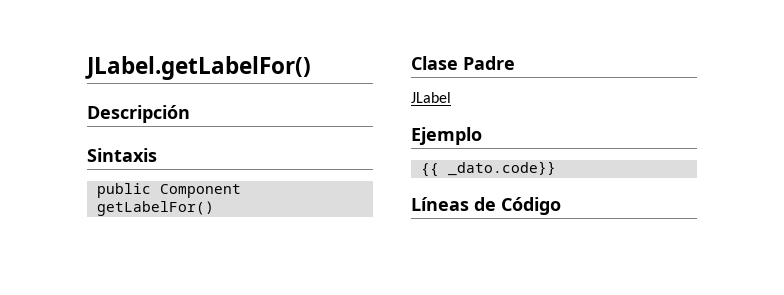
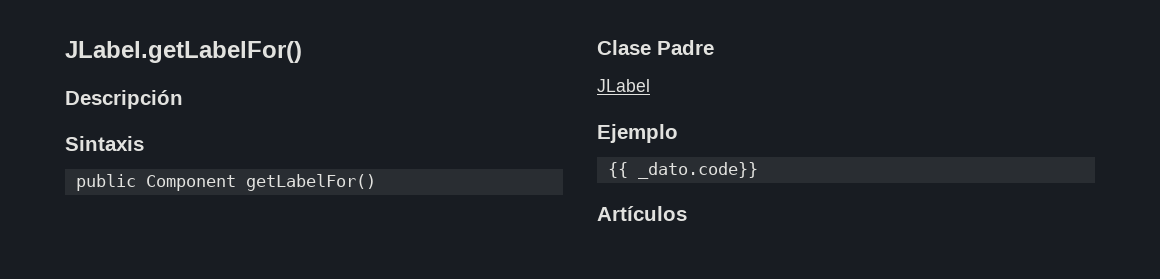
- Líneas de Código
+ Artículos

